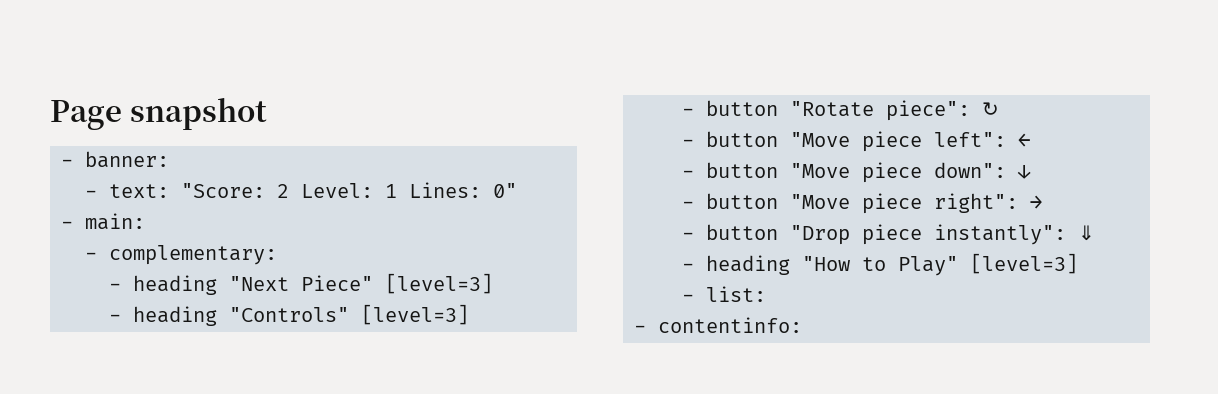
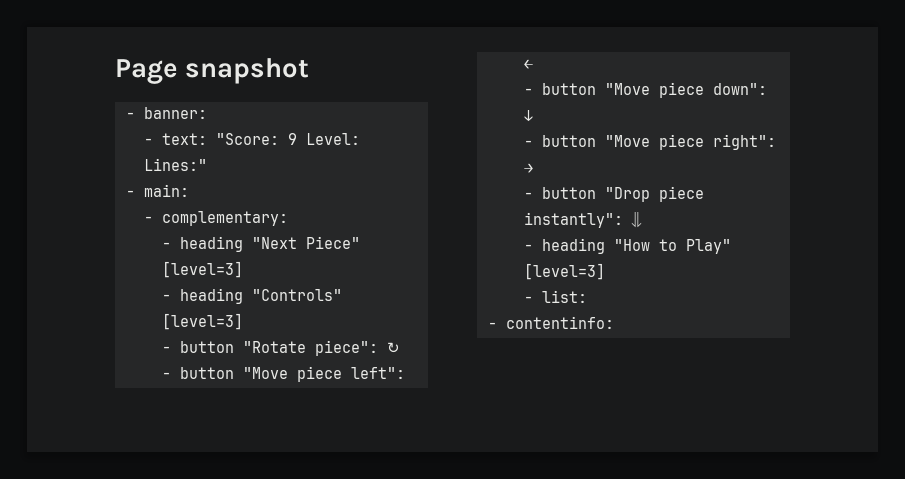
- - text: "Score: 2 Level: 1 Lines: 0"
+ - text: "Score: 9 Level: Lines:"

